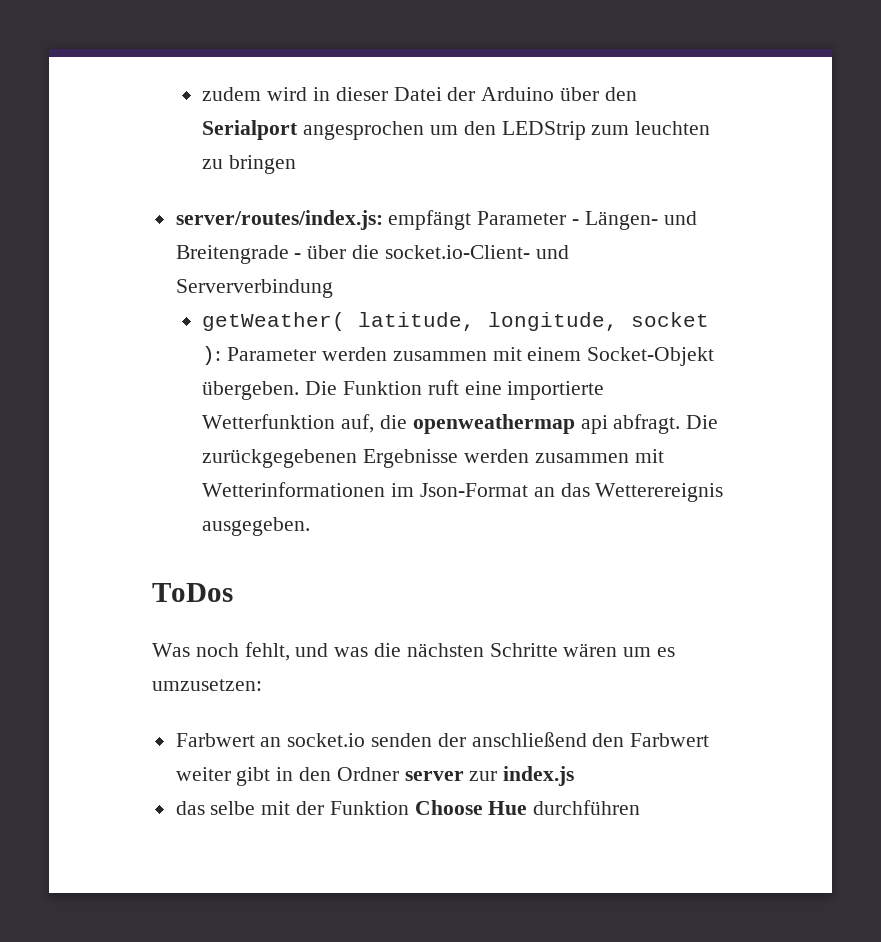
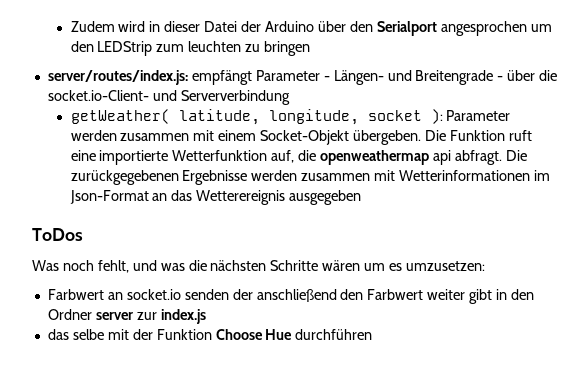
- zudem wird in dieser Datei der Arduino über den Serialport angesprochen um den LEDStrip zum leuchten zu bringen
+ Zudem wird in dieser Datei der Arduino über den Serialport angesprochen um den LEDStrip zum leuchten zu bringen
- Die zurückgegebenen Ergebnisse werden zusammen mit Wetterinformationen im Json-Format an das Wetterereignis ausgegeben.
+ Die zurückgegebenen Ergebnisse werden zusammen mit Wetterinformationen im Json-Format an das Wetterereignis ausgegeben

